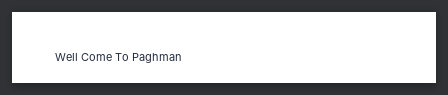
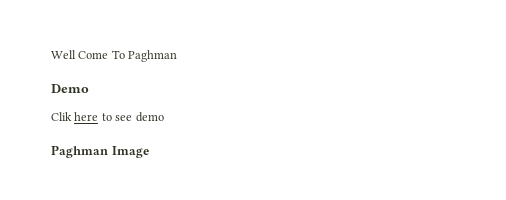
+ Demo
+ Clik here to see demo
+ Paghman Image

